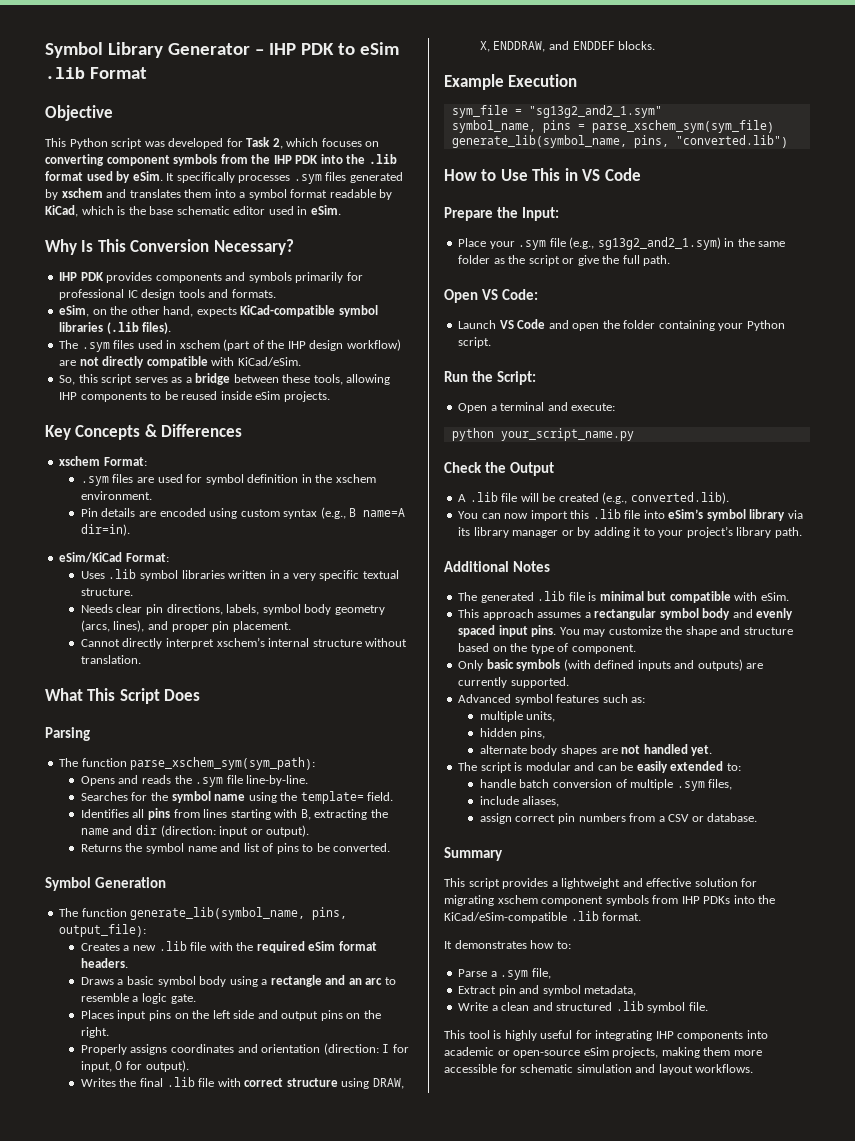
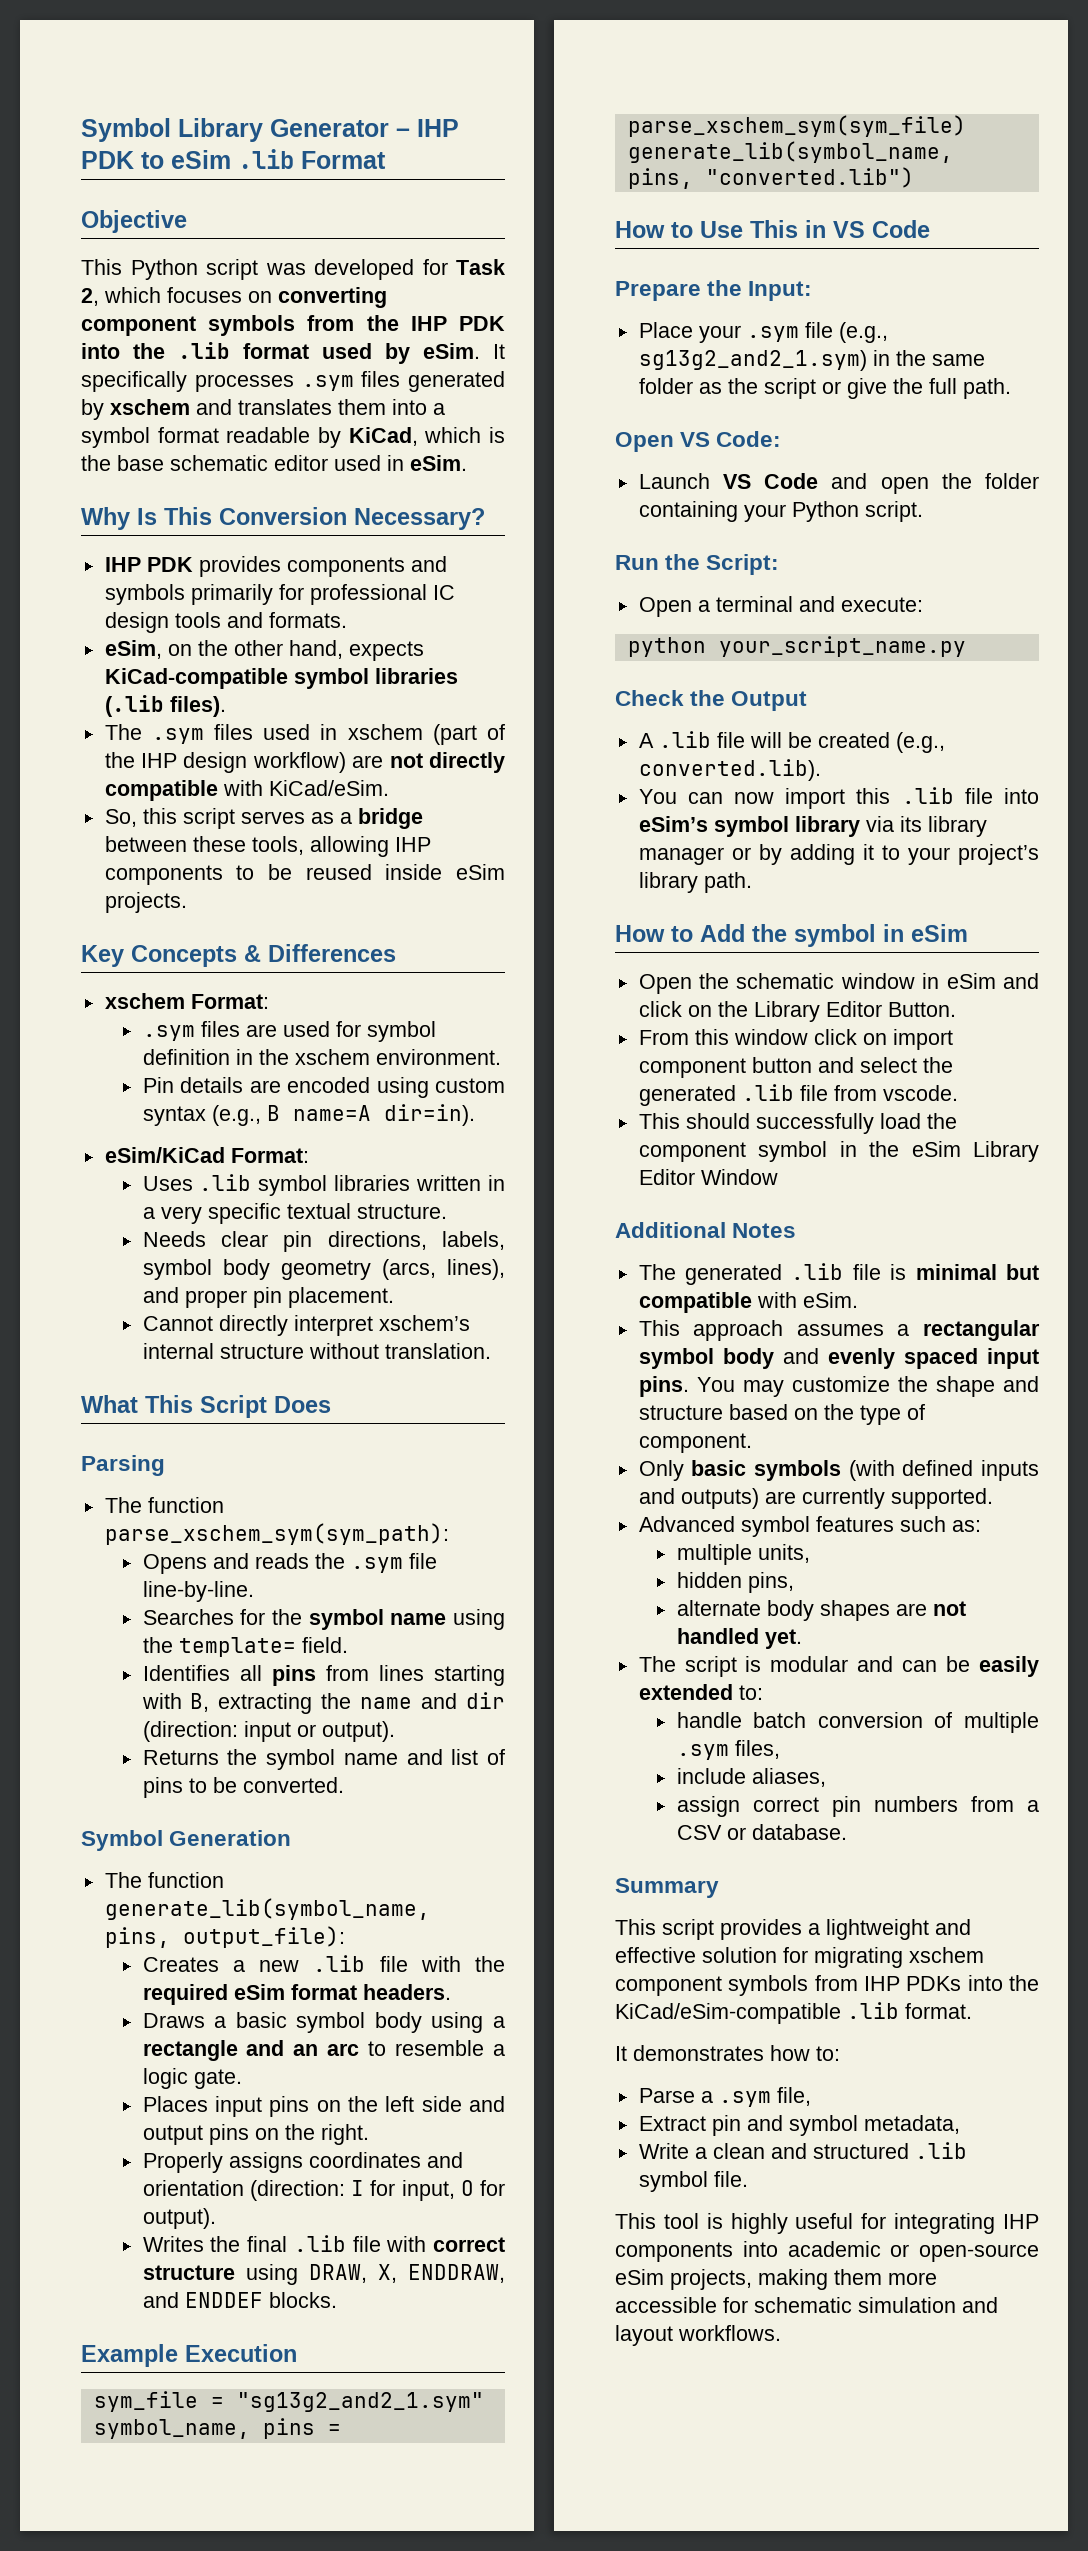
+ How to Add the symbol in eSim
+ Open the schematic window in eSim and click on the Library Editor Button.
+ From this window click on import component button and select the generated .lib file from vscode.
+ This should successfully load the component symbol in the eSim Library Editor Window

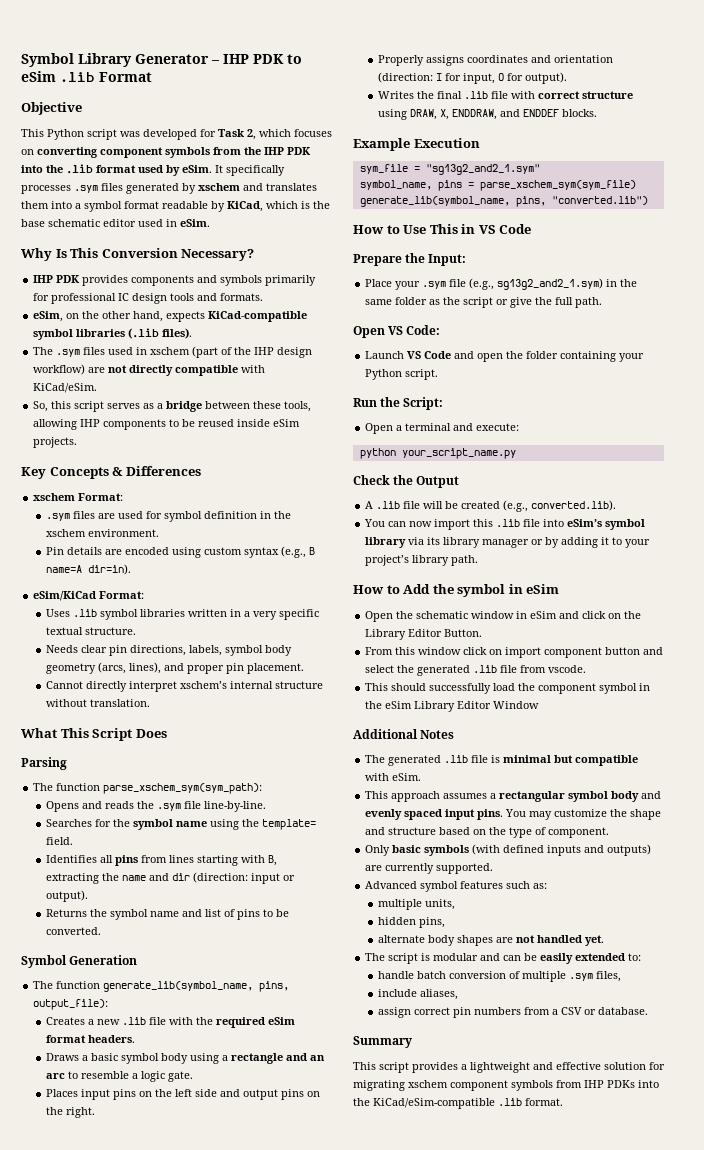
- It demonstrates how to:
- Parse a .sym file,
- Extract pin and symbol metadata,
- Write a clean and structured .lib symbol file.
- This tool is highly useful for integrating IHP components into academic or open-source eSim projects, making them more accessible for schematic simulation and layout workflows.

